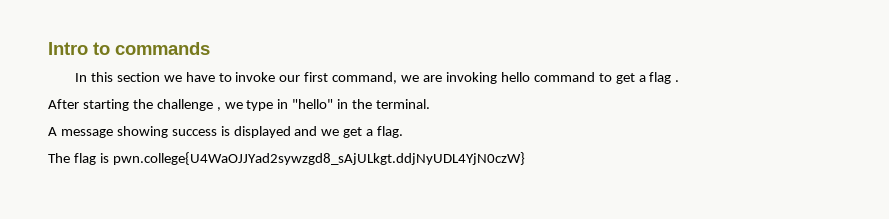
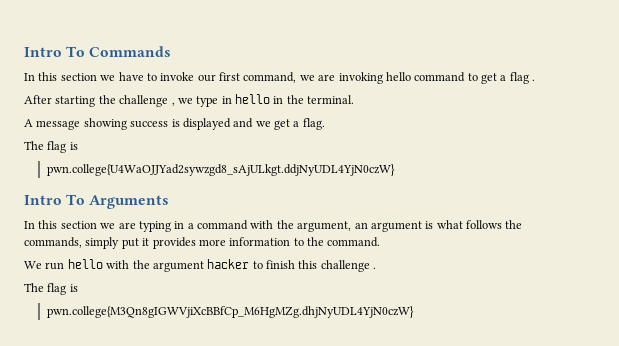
- Intro to commands
+ Intro To Commands
- After starting the challenge , we type in "hello" in the terminal.
+ After starting the challenge , we type in hello in the terminal.
  A message showing success is displayed and we get a flag.
- The flag is pwn.college{U4WaOJJYad2sywzgd8_sAjULkgt.ddjNyUDL4YjN0czW}
+ The flag is
+ pwn.college{U4WaOJJYad2sywzgd8_sAjULkgt.ddjNyUDL4YjN0czW}
+ Intro To Arguments
+ In this section we are typing in a command with the argument, an argument is what follows the commands, simply put it provides more information to the command.
+ We run hello with the argument hacker to finish this challenge .
+ The flag is
+ pwn.college{M3Qn8gIGWVjiXcBBfCp_M6HgMZg.dhjNyUDL4YjN0czW}

